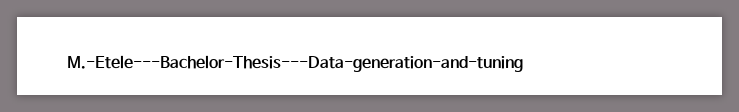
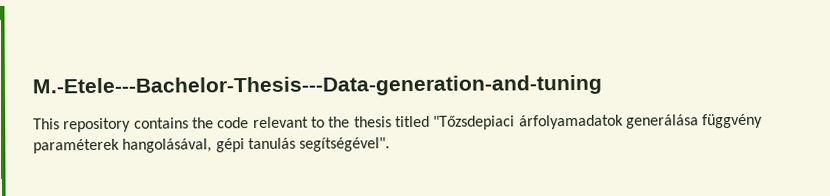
+ This repository contains the code relevant to the thesis titled "Tőzsdepiaci árfolyamadatok generálása függvény paraméterek hangolásával, gépi tanulás segítségével".

